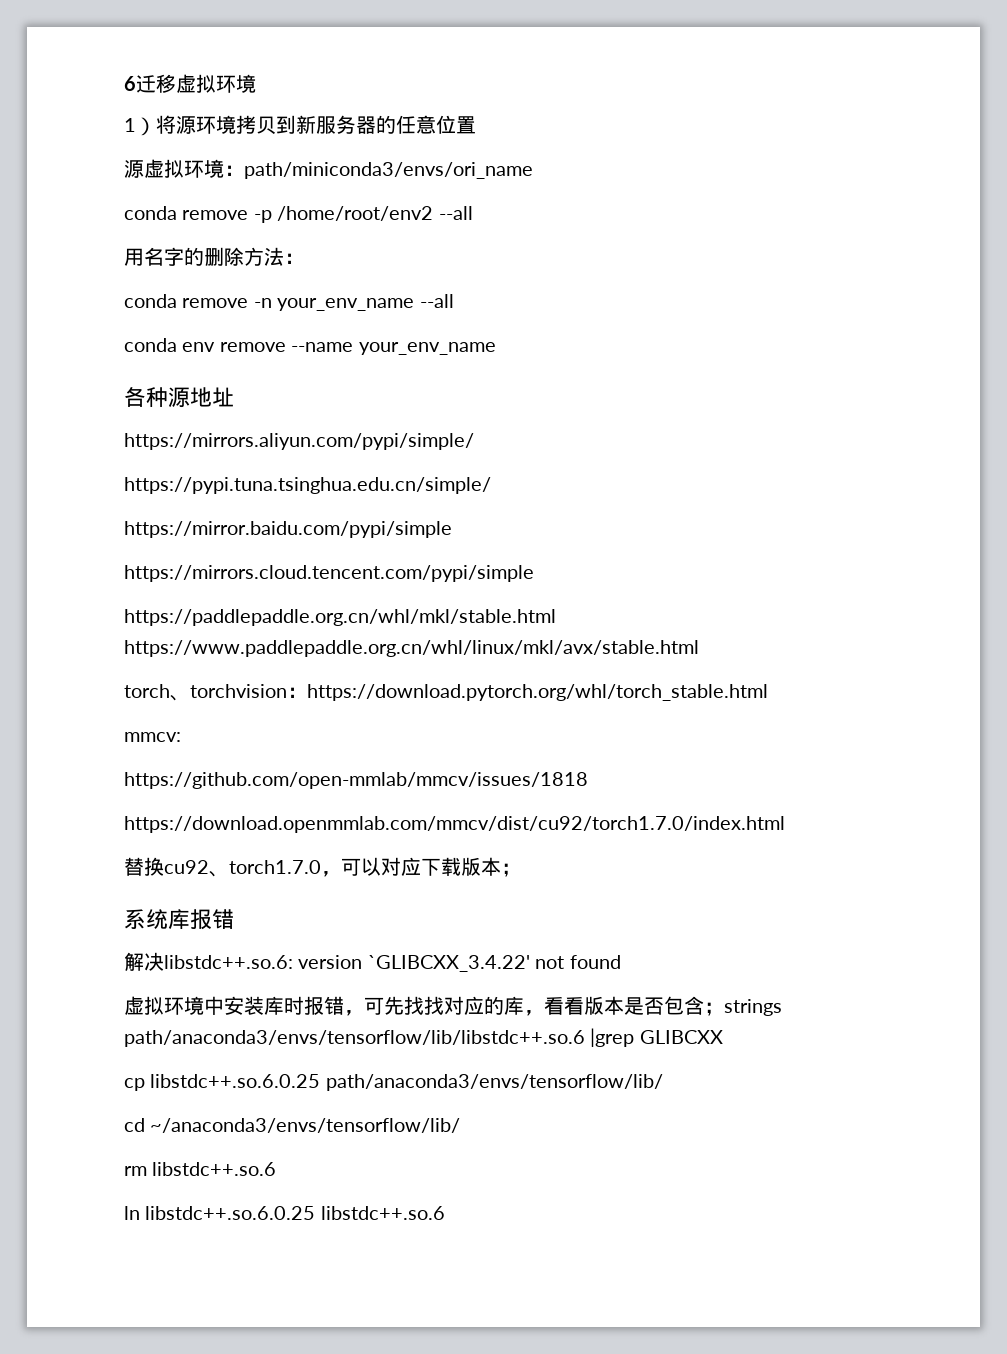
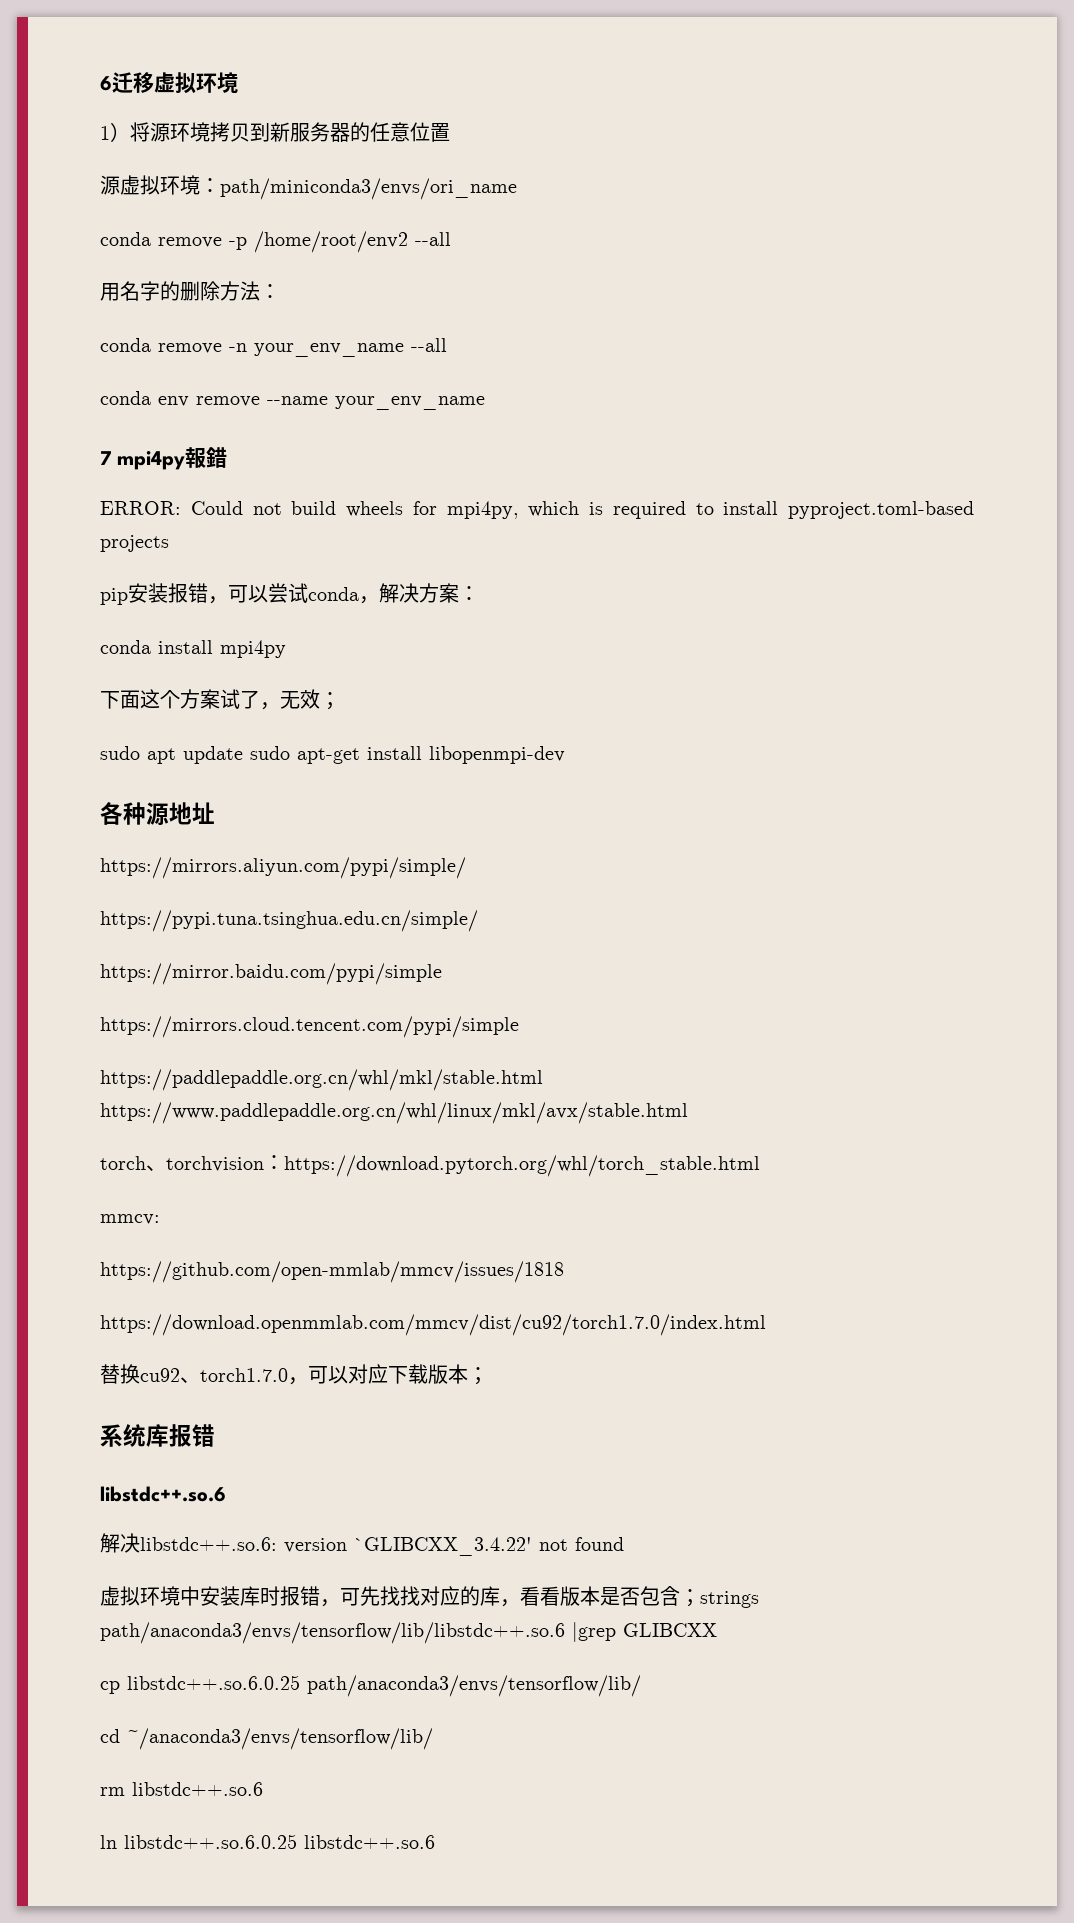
+ 7 mpi4py報錯
+ ERROR: Could not build wheels for mpi4py, which is required to install pyproject.toml-based projects
+ pip安装报错，可以尝试conda，解决方案：
+ conda install mpi4py
+ 下面这个方案试了，无效；
+ sudo apt update sudo apt-get install libopenmpi-dev
  系统库报错
+ libstdc++.so.6

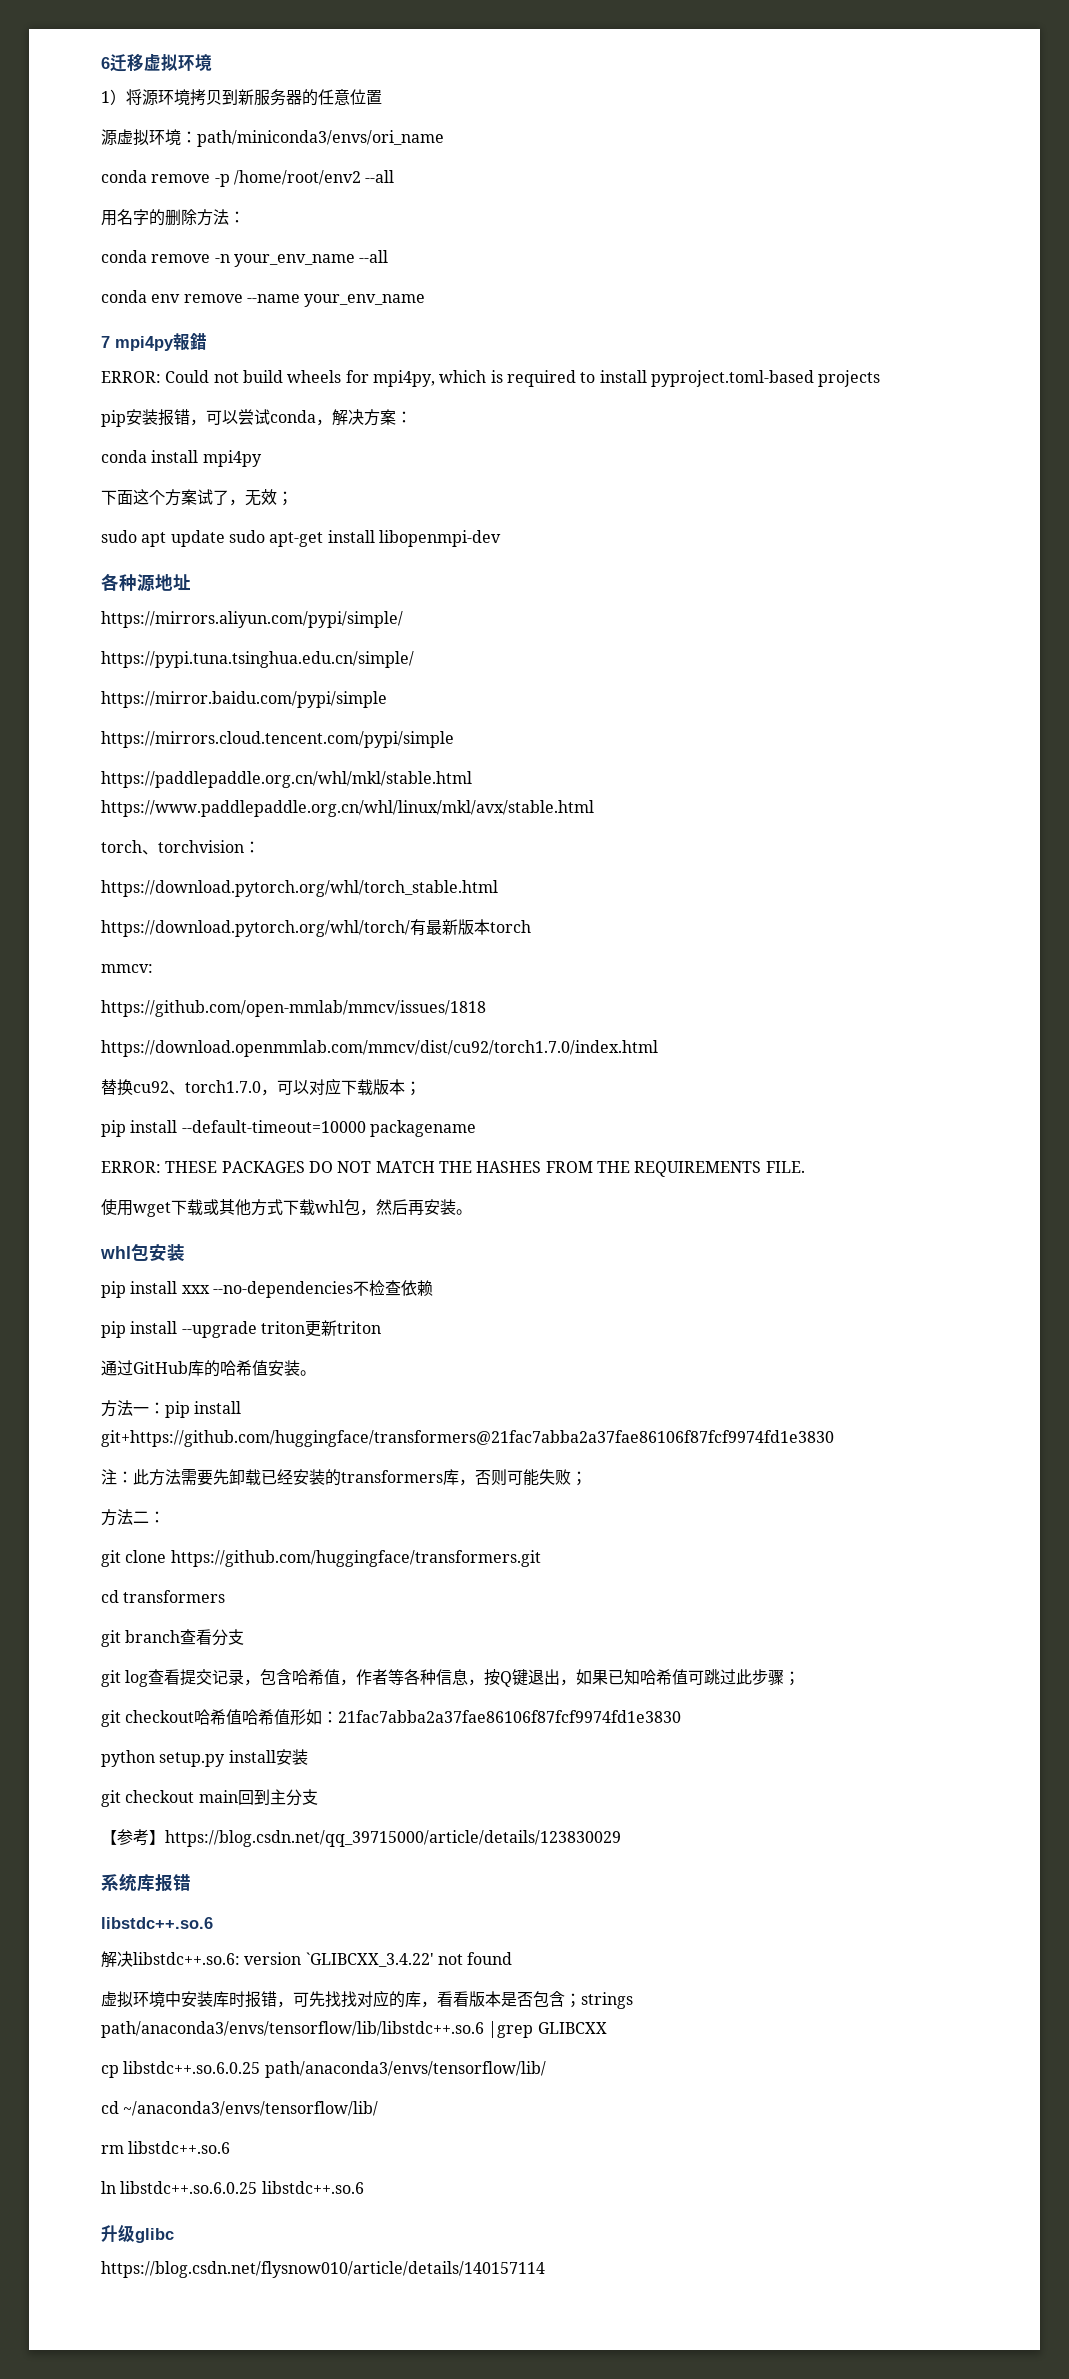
- torch、torchvision：https://download.pytorch.org/whl/torch_stable.html
+ torch、torchvision：
+ https://download.pytorch.org/whl/torch_stable.html
+ https://download.pytorch.org/whl/torch/有最新版本torch
+ pip install --default-timeout=10000 packagename
+ ERROR: THESE PACKAGES DO NOT MATCH THE HASHES FROM THE REQUIREMENTS FILE.
+ 使用wget下载或其他方式下载whl包，然后再安装。
+ whl包安装
+ pip install xxx --no-dependencies不检查依赖
+ pip install --upgrade triton更新triton
+ 通过GitHub库的哈希值安装。
+ 方法一：pip install git+https://github.com/huggingface/transformers@21fac7abba2a37fae86106f87fcf9974fd1e3830
+ 注：此方法需要先卸载已经安装的transformers库，否则可能失败；
+ 方法二：
+ git clone https://github.com/huggingface/transformers.git
+ cd transformers
+ git branch查看分支
+ git log查看提交记录，包含哈希值，作者等各种信息，按Q键退出，如果已知哈希值可跳过此步骤；
+ git checkout哈希值哈希值形如：21fac7abba2a37fae86106f87fcf9974fd1e3830
+ python setup.py install安装
+ git checkout main回到主分支
+ 【参考】https://blog.csdn.net/qq_39715000/article/details/123830029
+ 升级glibc
+ https://blog.csdn.net/flysnow010/article/details/140157114

